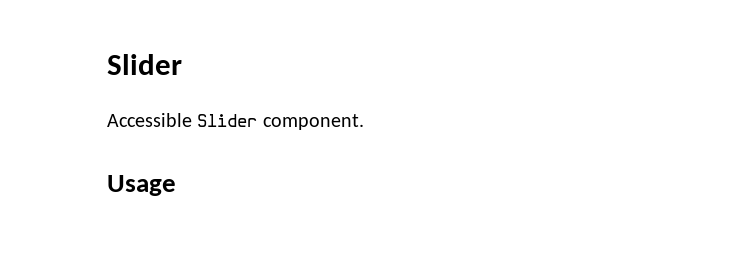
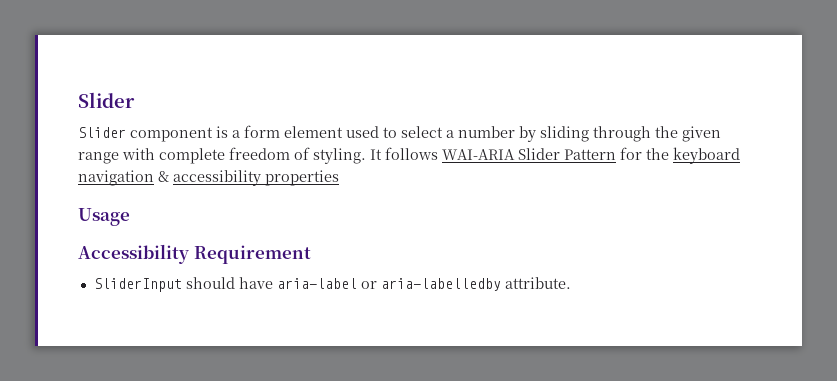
- Accessible Slider component.
+ Slider component is a form element used to select a number by sliding through the given range with complete freedom of styling. It follows WAI-ARIA Slider Pattern for the keyboard navigation & accessibility properties
  Usage
+ Accessibility Requirement
+ SliderInput should have aria-label or aria-labelledby attribute.

